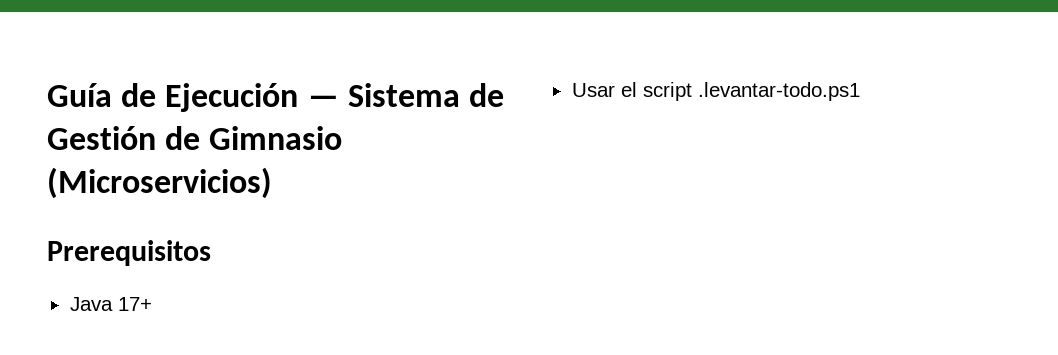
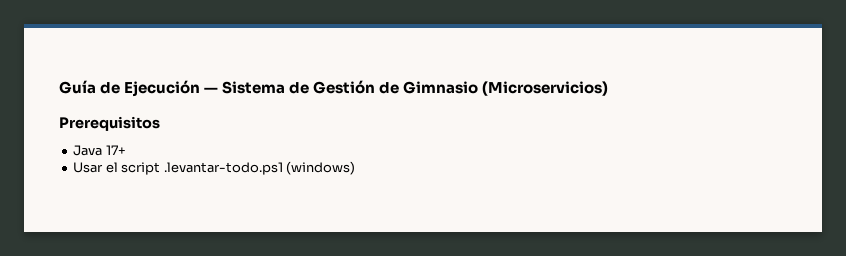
- Usar el script .levantar-todo.ps1
+ Usar el script .levantar-todo.ps1 (windows)

